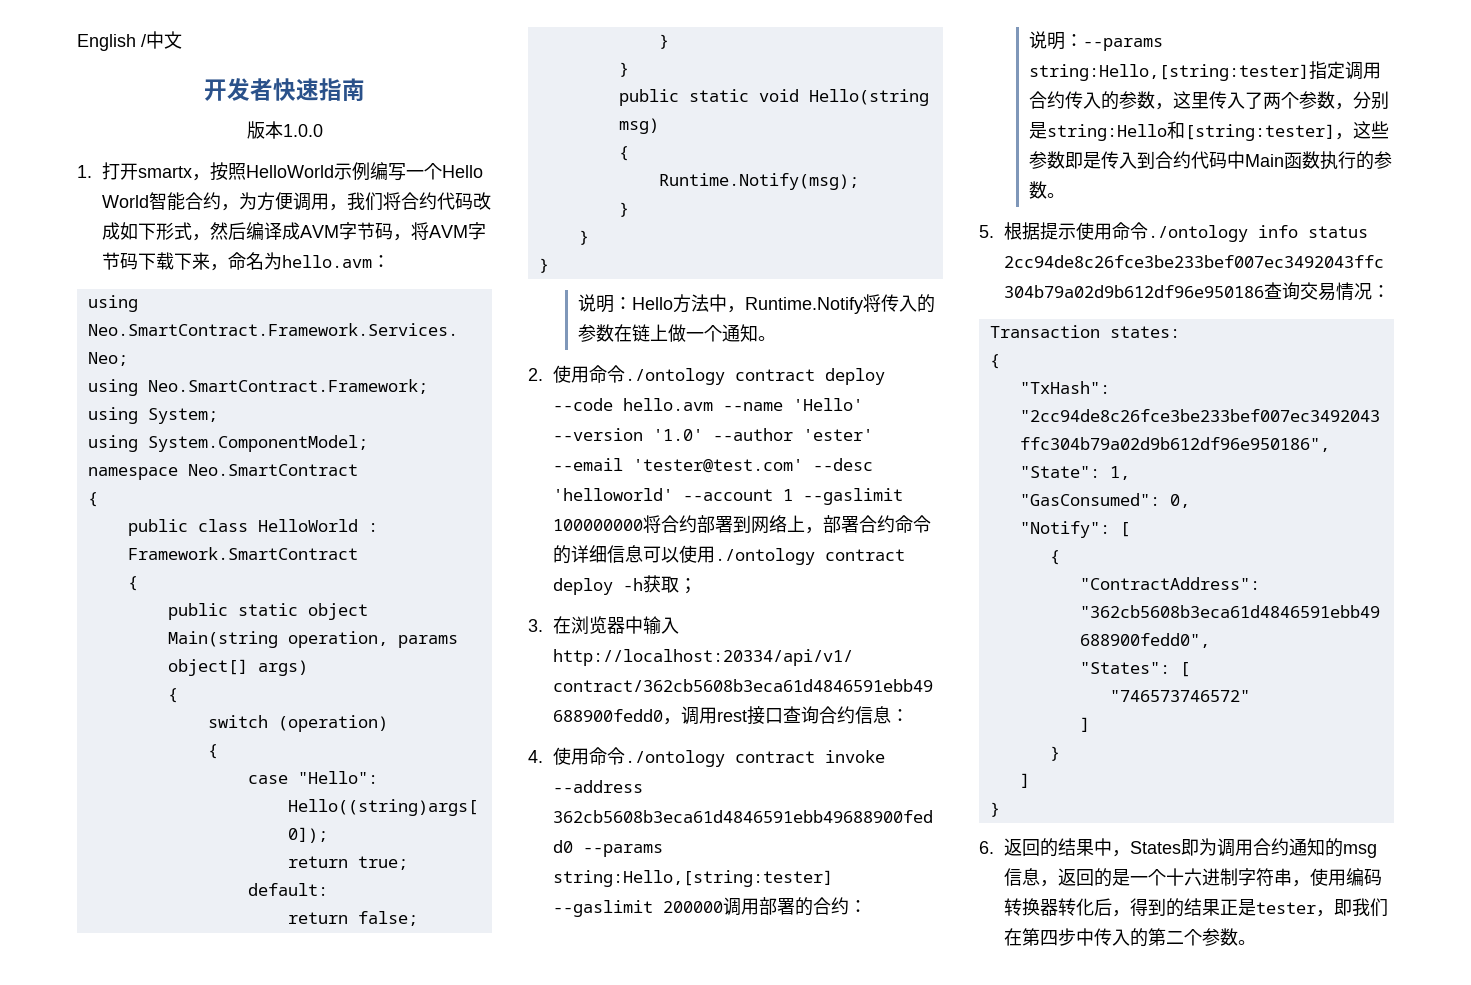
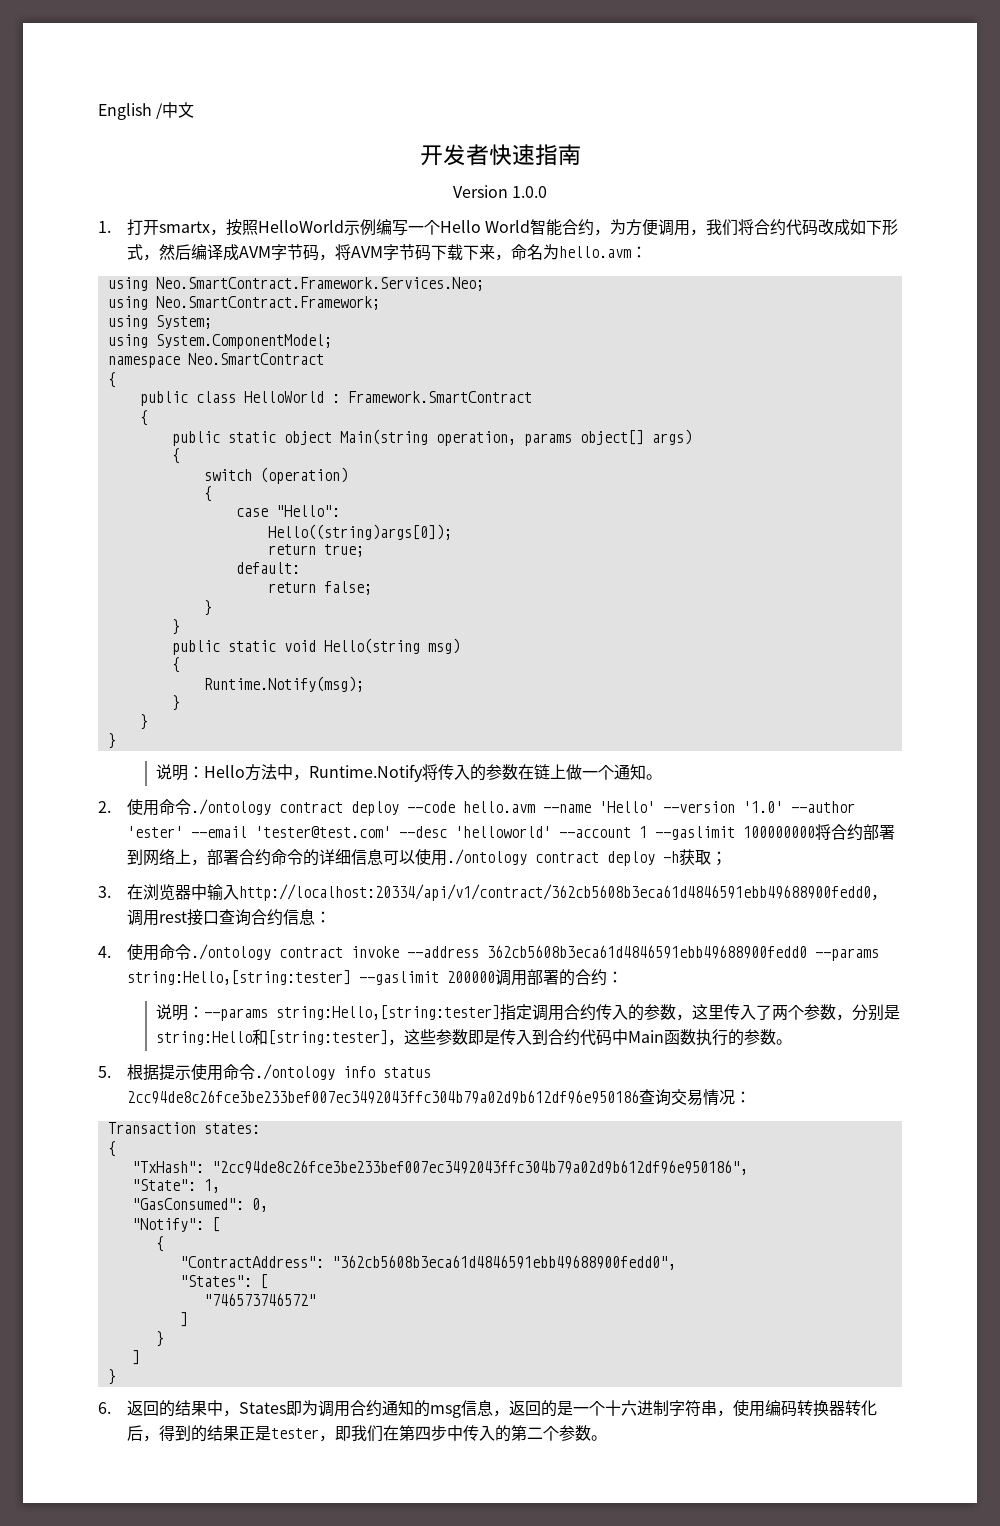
- 版本1.0.0
+ Version 1.0.0

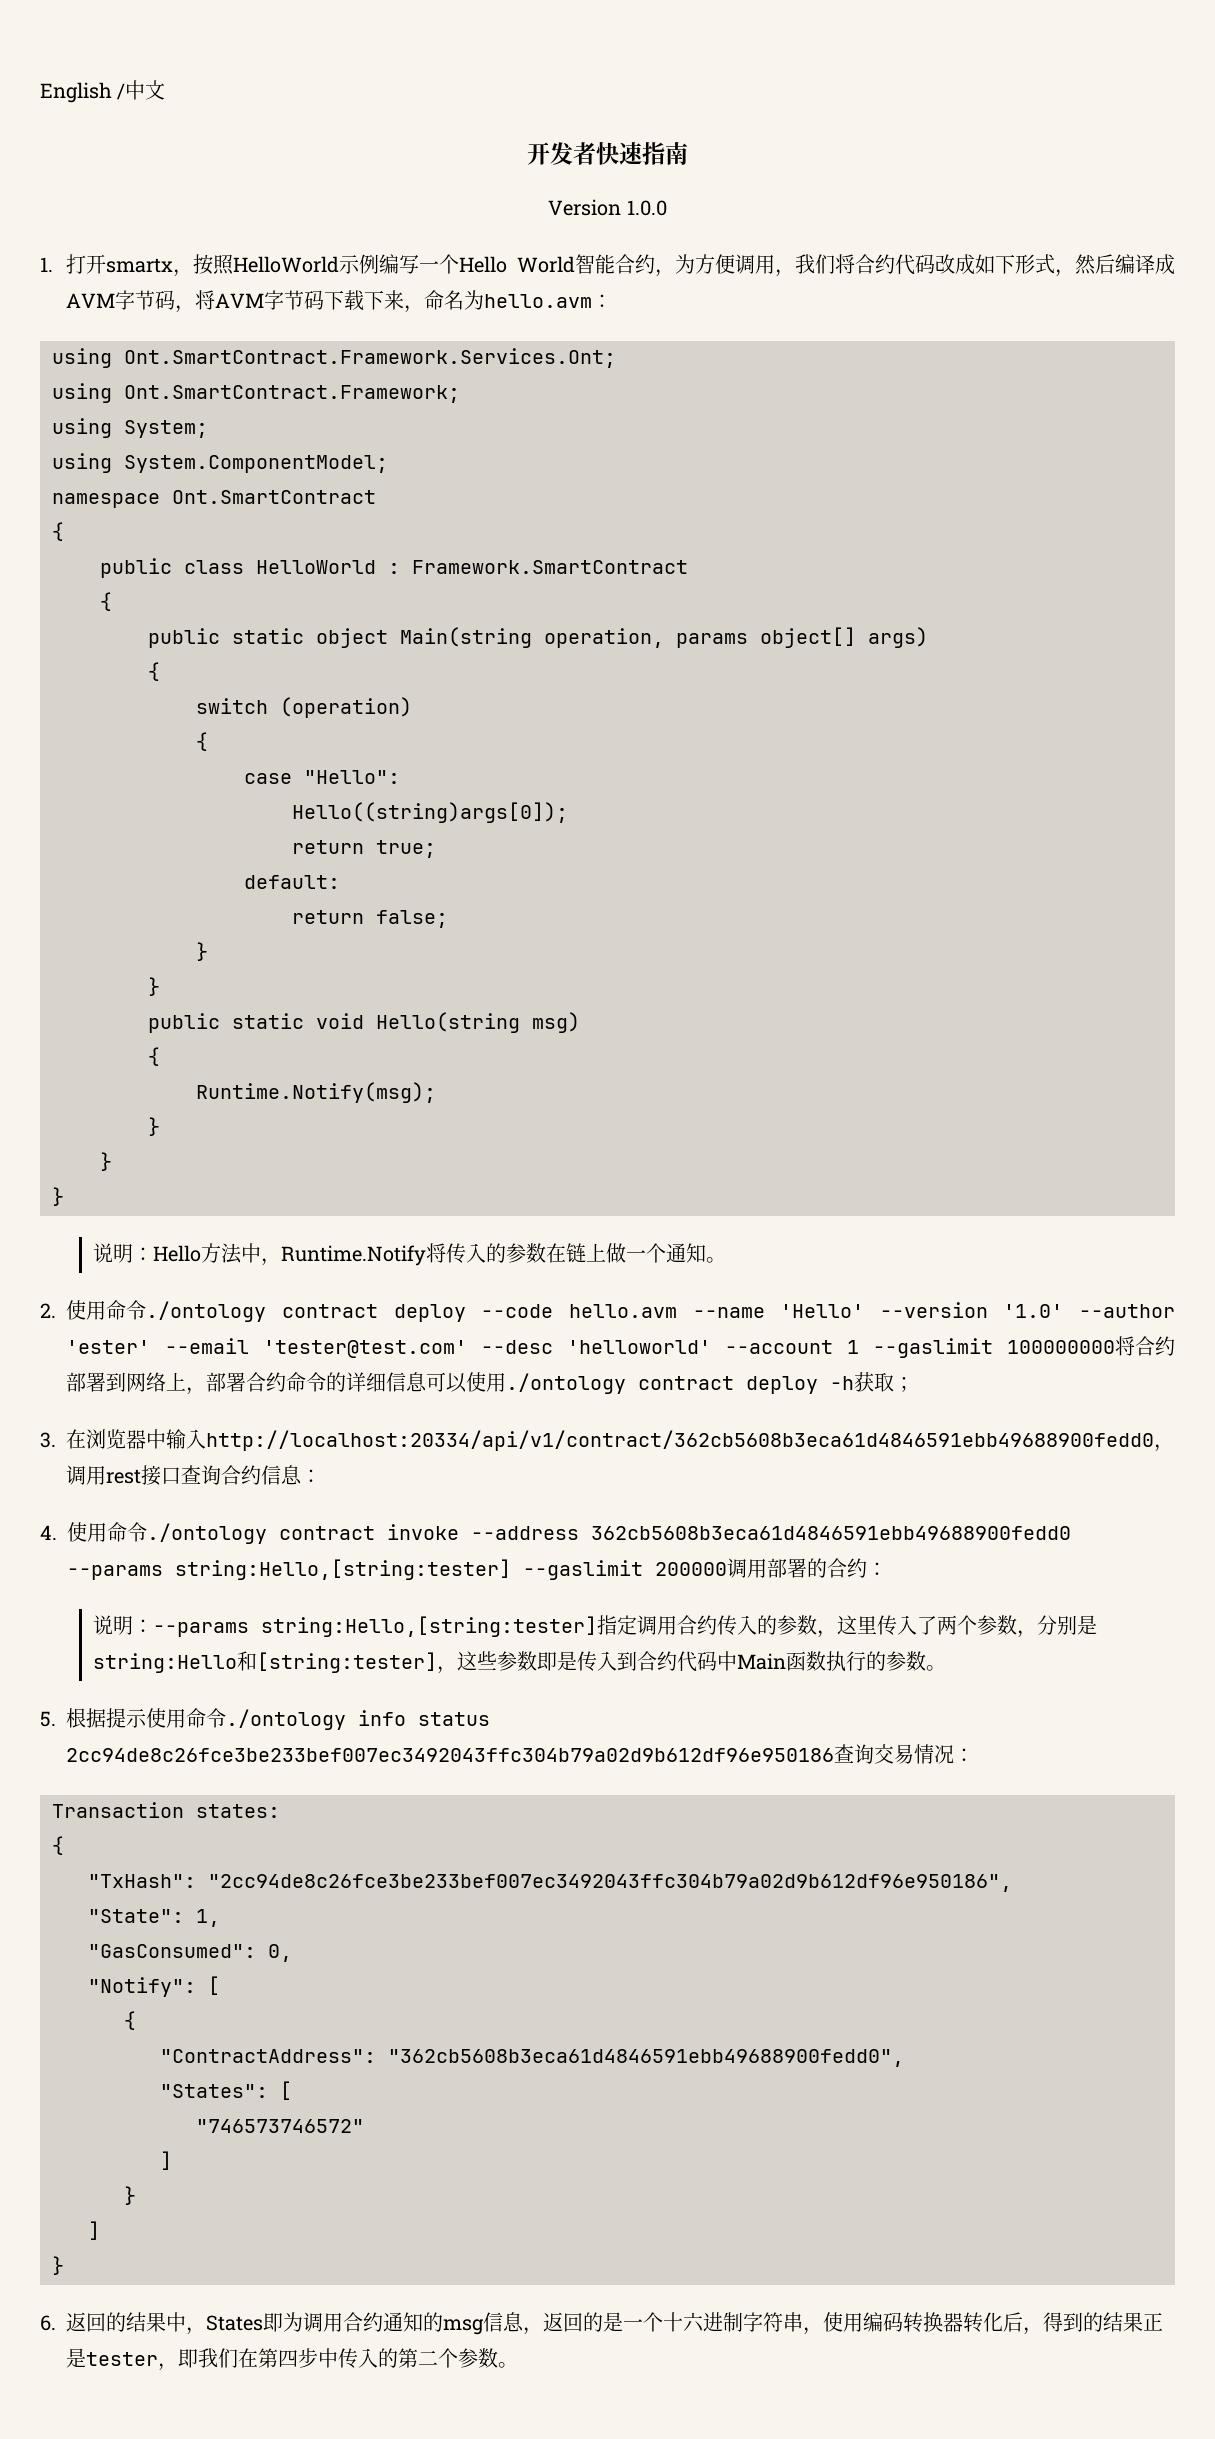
- using Neo.SmartContract.Framework.Services.Neo;
- using Neo.SmartContract.Framework;
+ using Ont.SmartContract.Framework.Services.Ont;
+ using Ont.SmartContract.Framework;
- namespace Neo.SmartContract
+ namespace Ont.SmartContract

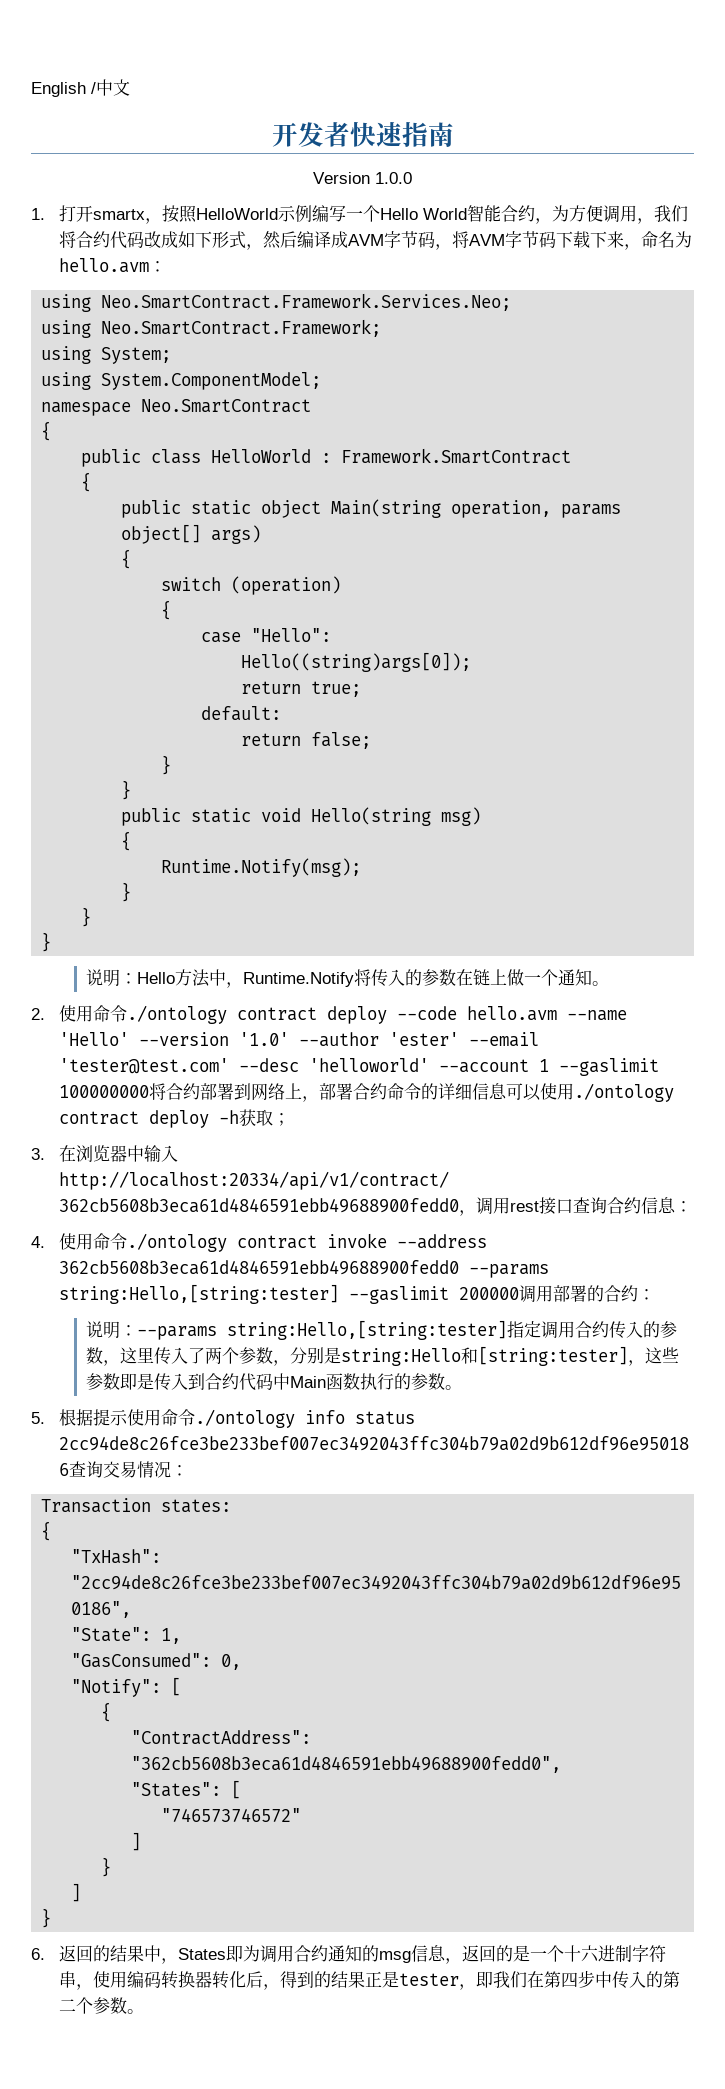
- using Ont.SmartContract.Framework.Services.Ont;
- using Ont.SmartContract.Framework;
+ using Neo.SmartContract.Framework.Services.Neo;
+ using Neo.SmartContract.Framework;
- namespace Ont.SmartContract
+ namespace Neo.SmartContract

